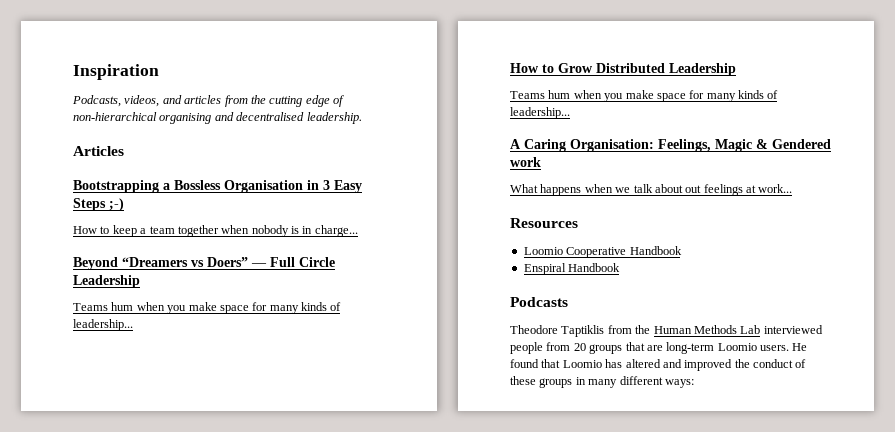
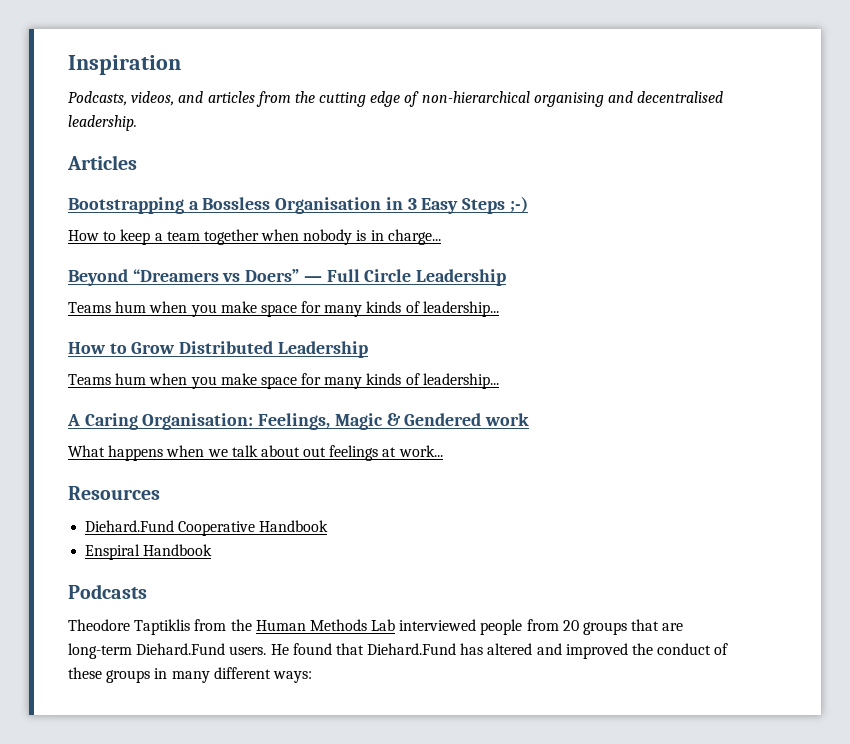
- Loomio Cooperative Handbook
+ Diehard.Fund Cooperative Handbook
- Theodore Taptiklis from the Human Methods Lab interviewed people from 20 groups that are long-term Loomio users.
+ Theodore Taptiklis from the Human Methods Lab interviewed people from 20 groups that are long-term Diehard.Fund users.
- He found that Loomio has altered and improved the conduct of these groups in many different ways:
+ He found that Diehard.Fund has altered and improved the conduct of these groups in many different ways:

